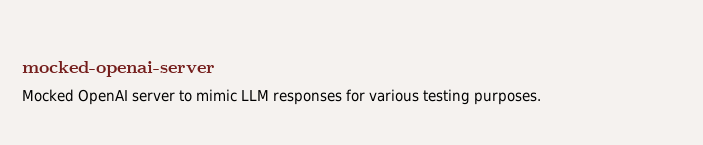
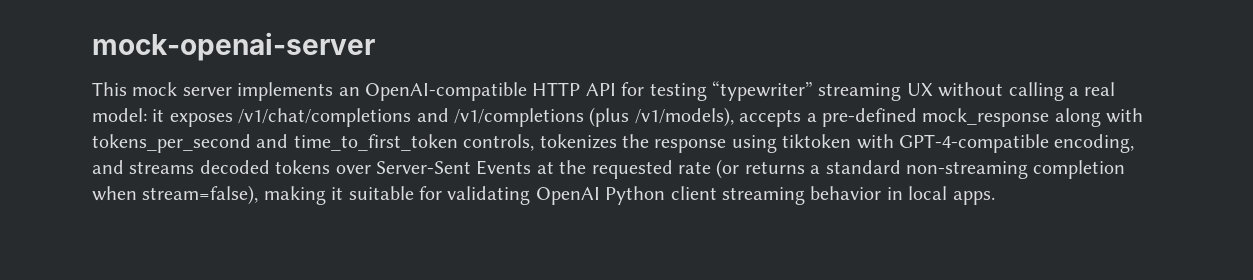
- mocked-openai-server
- Mocked OpenAI server to mimic LLM responses for various testing purposes.
+ mock-openai-server
+ This mock server implements an OpenAI-compatible HTTP API for testing “typewriter” streaming UX without calling a real model: it exposes /v1/chat/completions and /v1/completions (plus /v1/models), accepts a pre-defined mock_response along with tokens_per_second and time_to_first_token controls, tokenizes the response using tiktoken with GPT-4-compatible encoding, and streams decoded tokens over Server-Sent Events at the requested rate (or returns a standard non-streaming completion when stream=false), making it suitable for validating OpenAI Python client streaming behavior in local apps.

